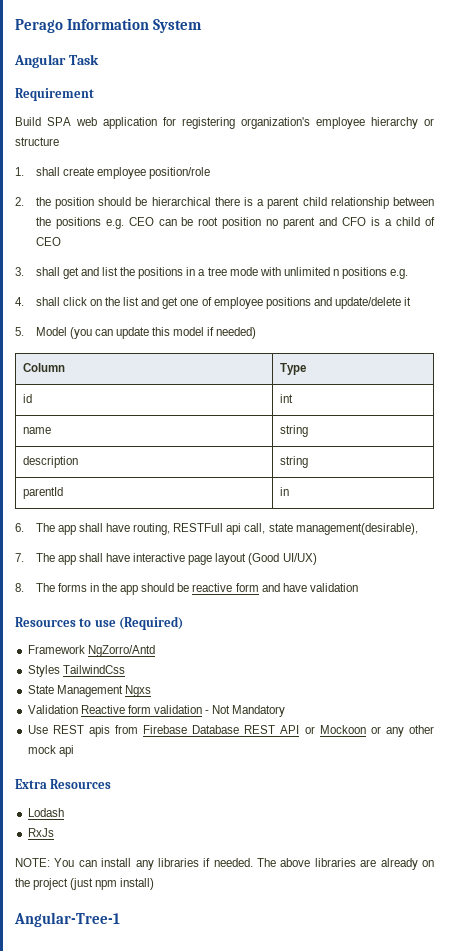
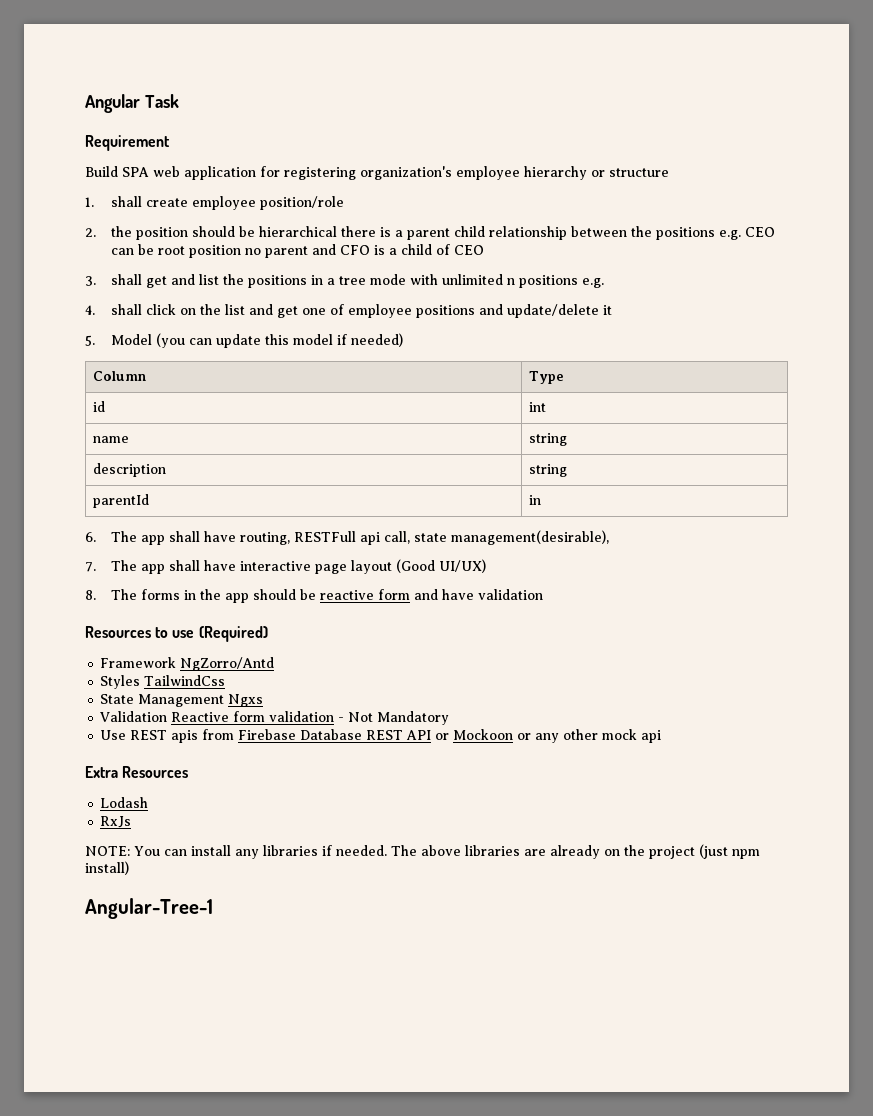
- Perago Information System

